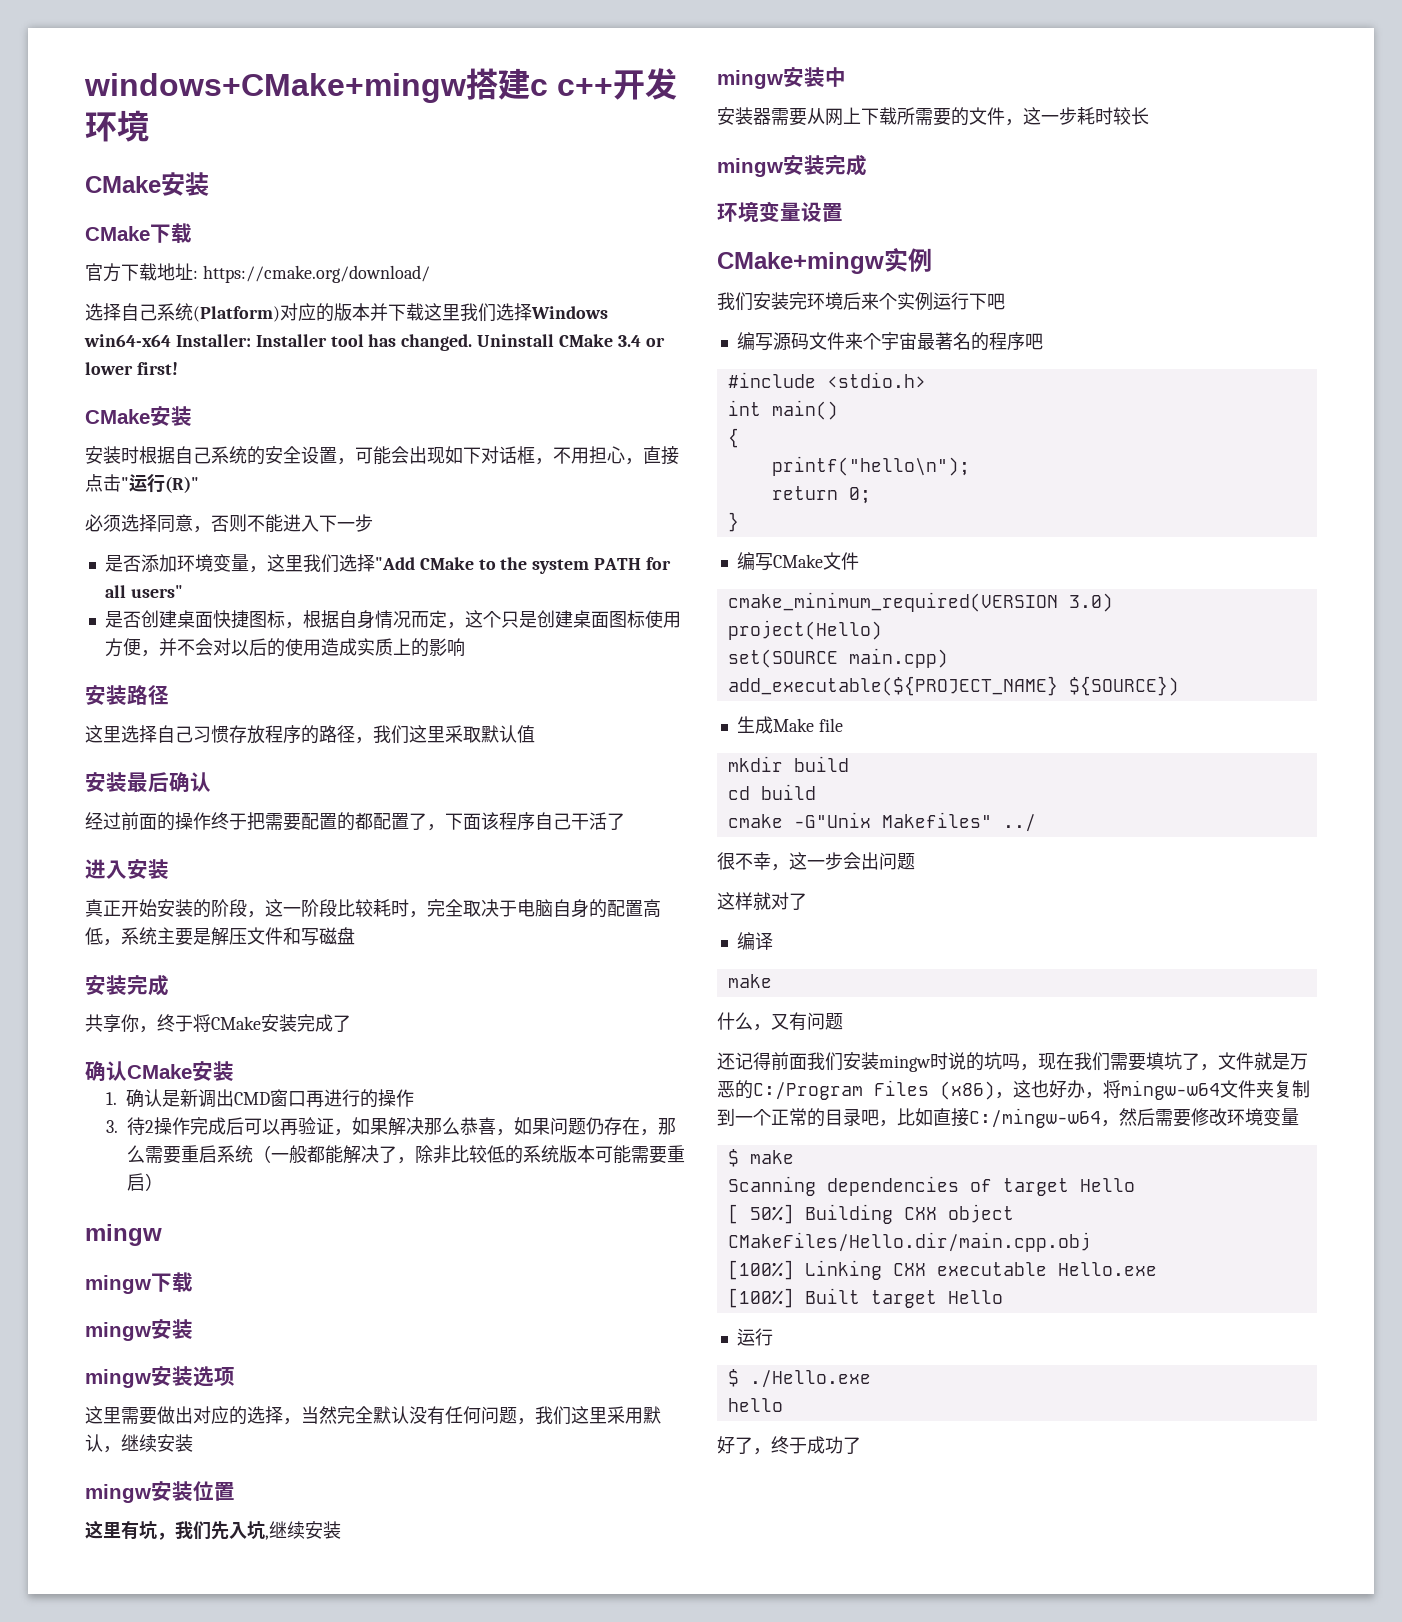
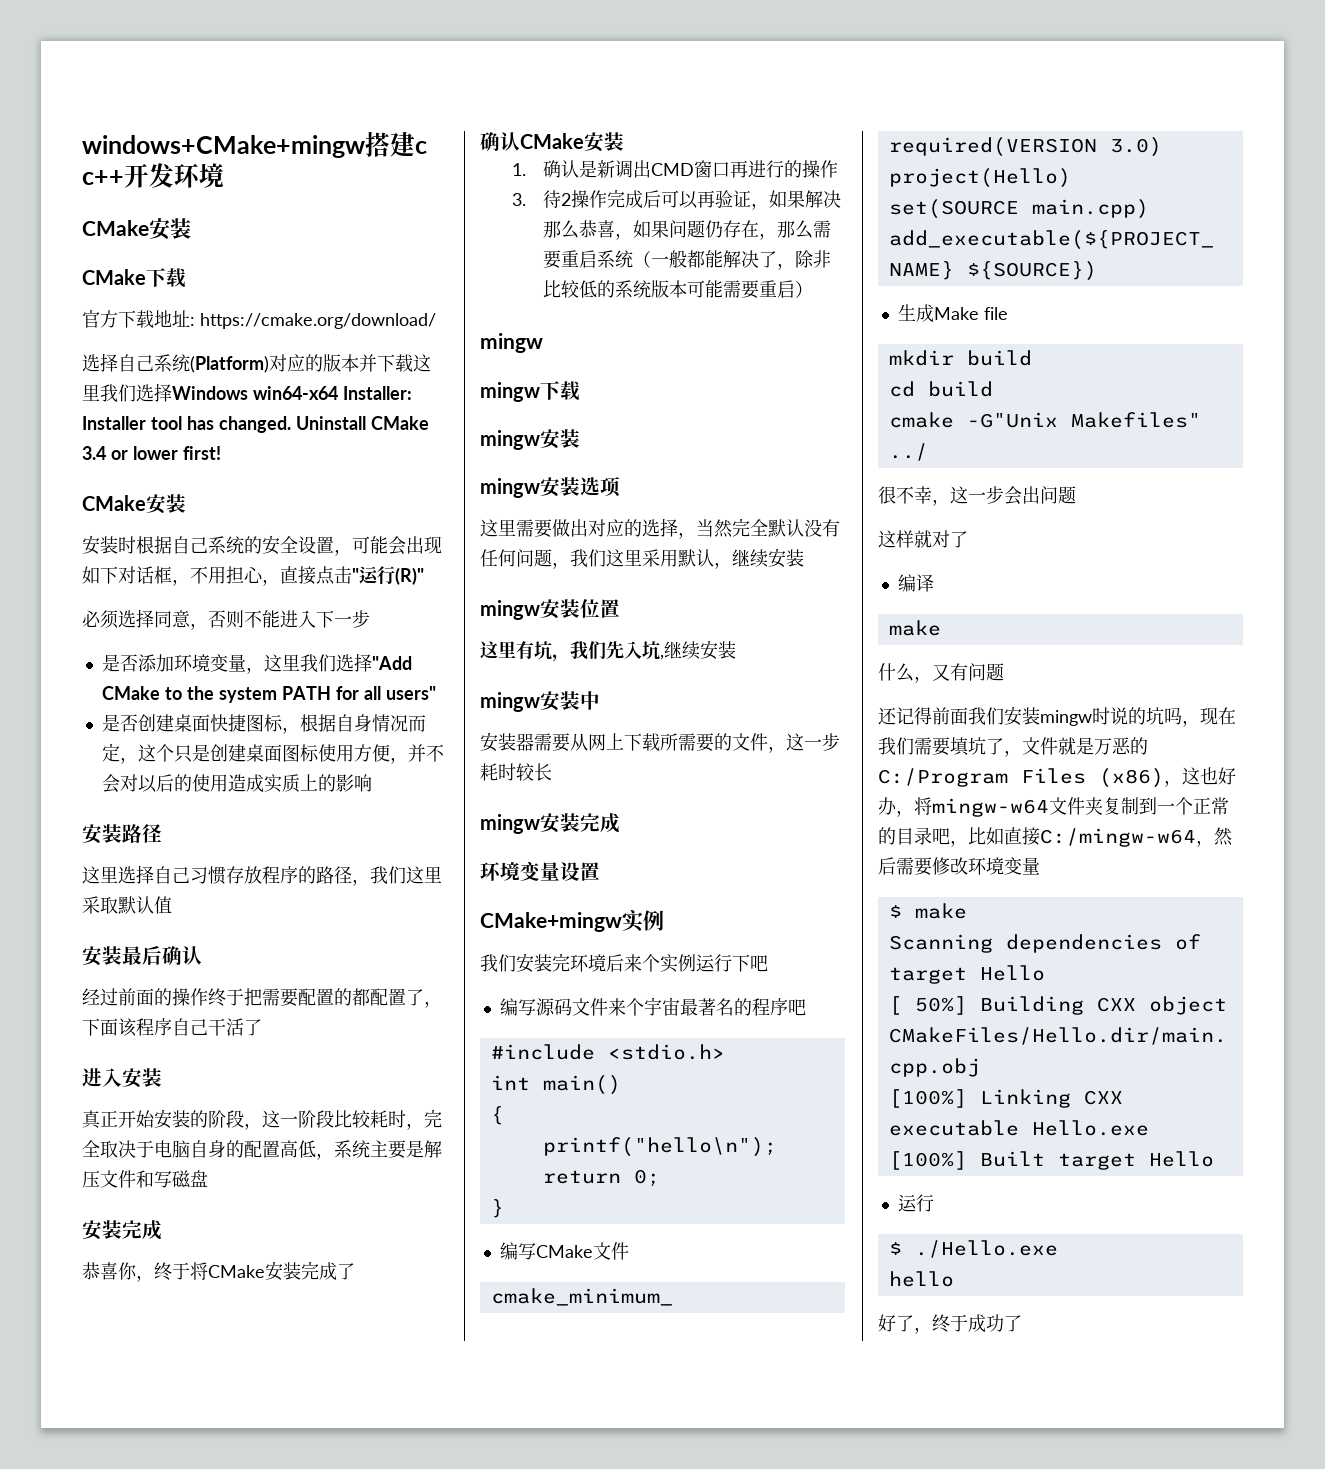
- 共享你，终于将CMake安装完成了
+ 恭喜你，终于将CMake安装完成了

